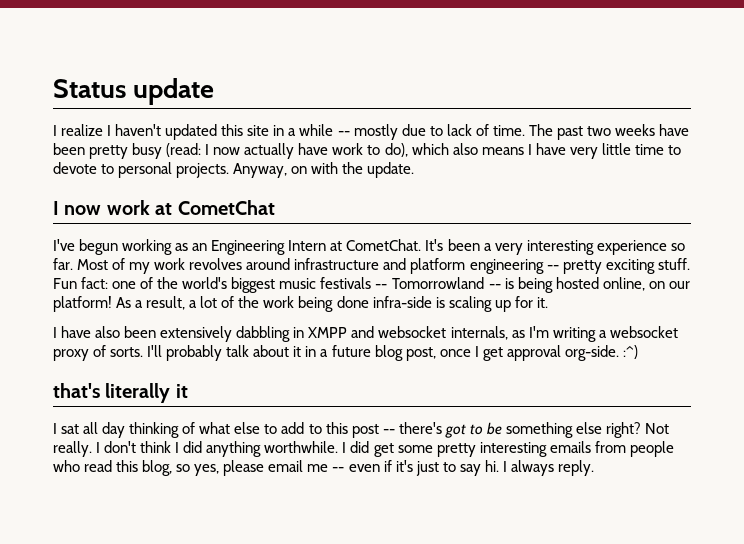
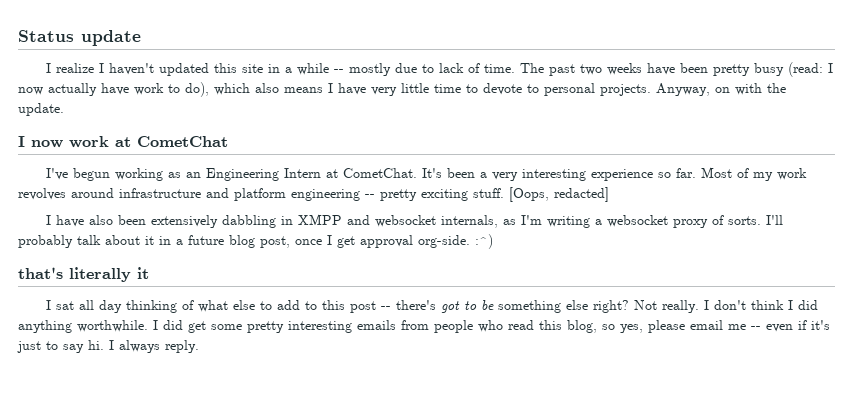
- Fun fact: one of the world's biggest music festivals -- Tomorrowland -- is being hosted online, on our platform! As a result, a lot of the work being done infra-side is scaling up for it.
+ [Oops, redacted]

